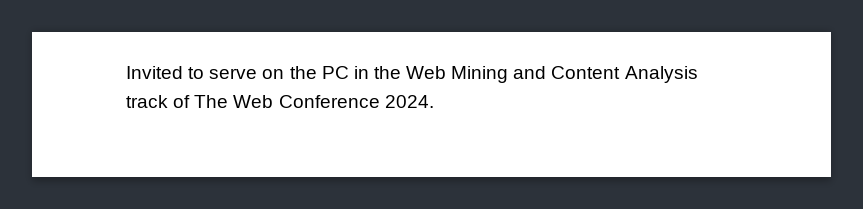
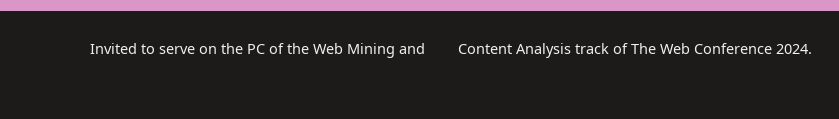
- Invited to serve on the PC in the Web Mining and Content Analysis track of The Web Conference 2024.
+ Invited to serve on the PC of the Web Mining and Content Analysis track of The Web Conference 2024.

